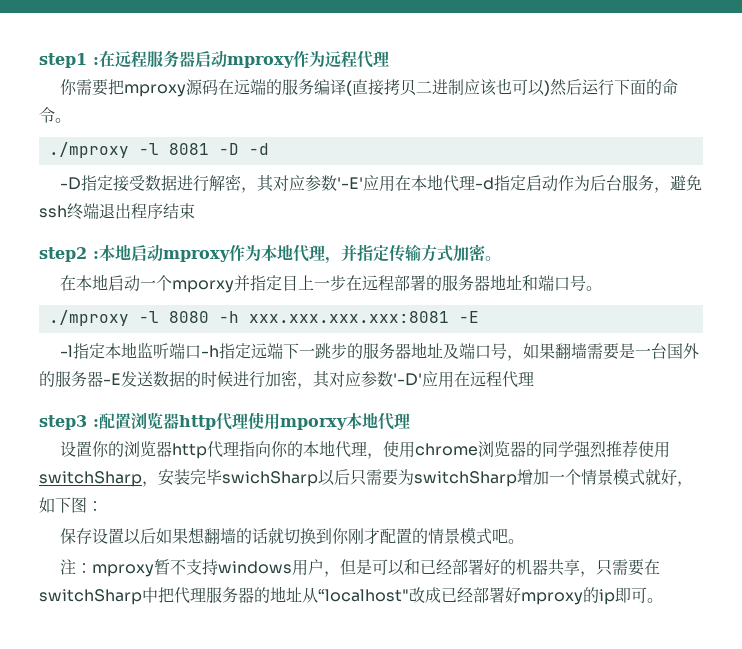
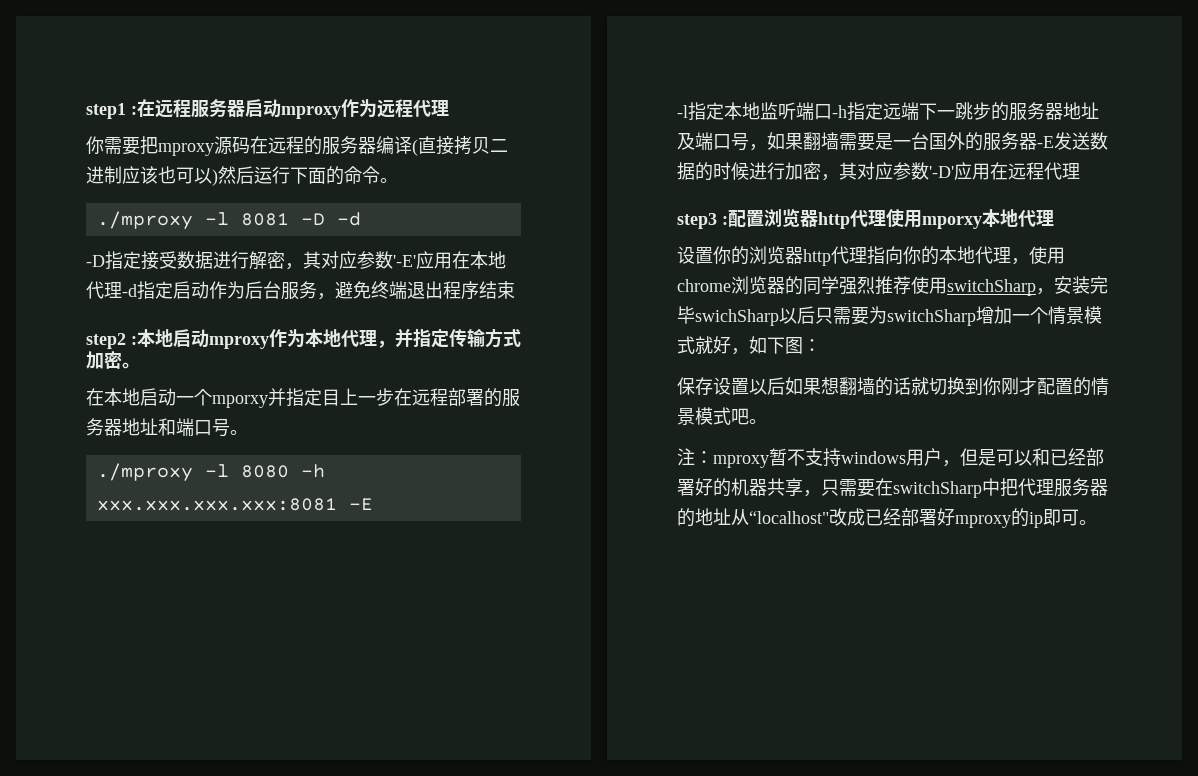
- 你需要把mproxy源码在远端的服务编译(直接拷贝二进制应该也可以)然后运行下面的命令。
+ 你需要把mproxy源码在远程的服务器编译(直接拷贝二进制应该也可以)然后运行下面的命令。
- -D指定接受数据进行解密，其对应参数'-E'应用在本地代理-d指定启动作为后台服务，避免ssh终端退出程序结束
+ -D指定接受数据进行解密，其对应参数'-E'应用在本地代理-d指定启动作为后台服务，避免终端退出程序结束

